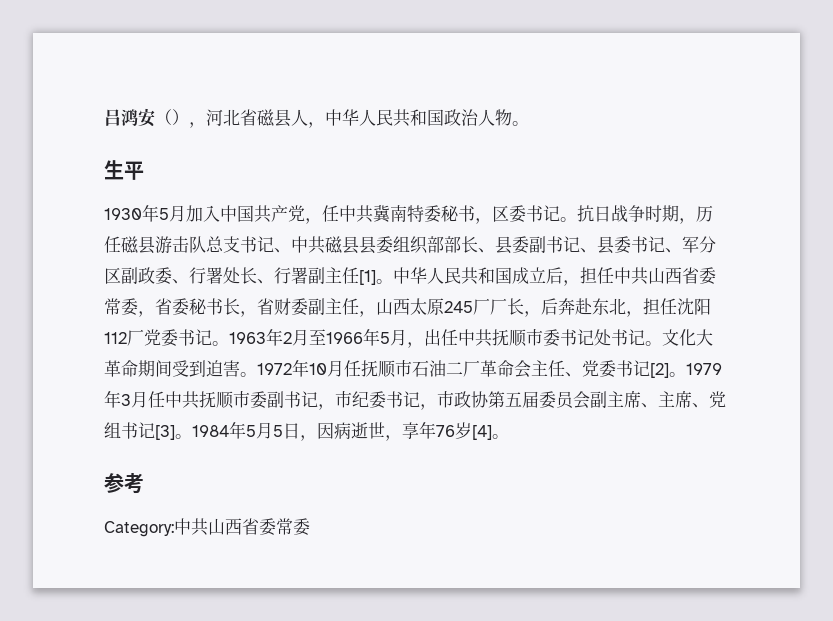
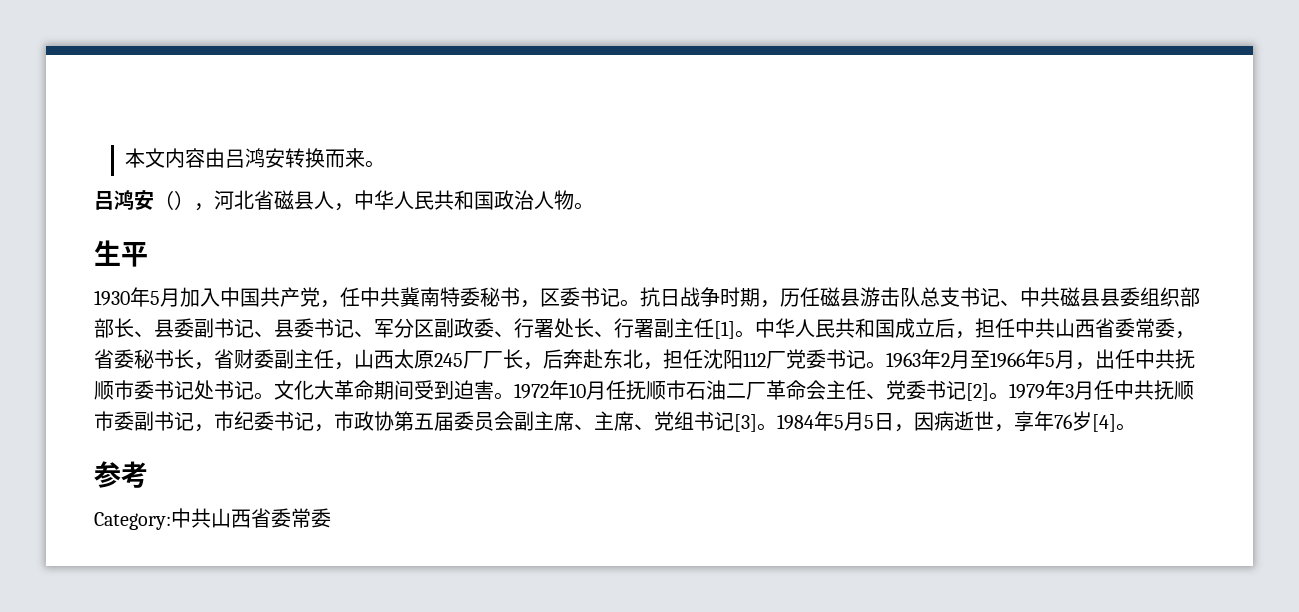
+ 本文内容由吕鸿安转换而来。

